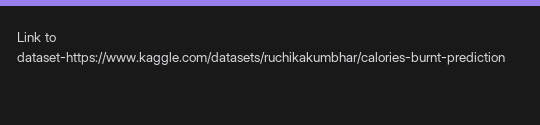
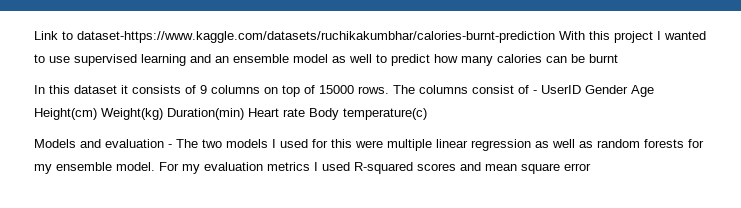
- Link to dataset-https://www.kaggle.com/datasets/ruchikakumbhar/calories-burnt-prediction
+ Link to dataset-https://www.kaggle.com/datasets/ruchikakumbhar/calories-burnt-prediction With this project I wanted to use supervised learning and an ensemble model as well to predict how many calories can be burnt
+ In this dataset it consists of 9 columns on top of 15000 rows. The columns consist of - UserID Gender Age Height(cm) Weight(kg) Duration(min) Heart rate Body temperature(c)
+ Models and evaluation - The two models I used for this were multiple linear regression as well as random forests for my ensemble model. For my evaluation metrics I used R-squared scores and mean square error

